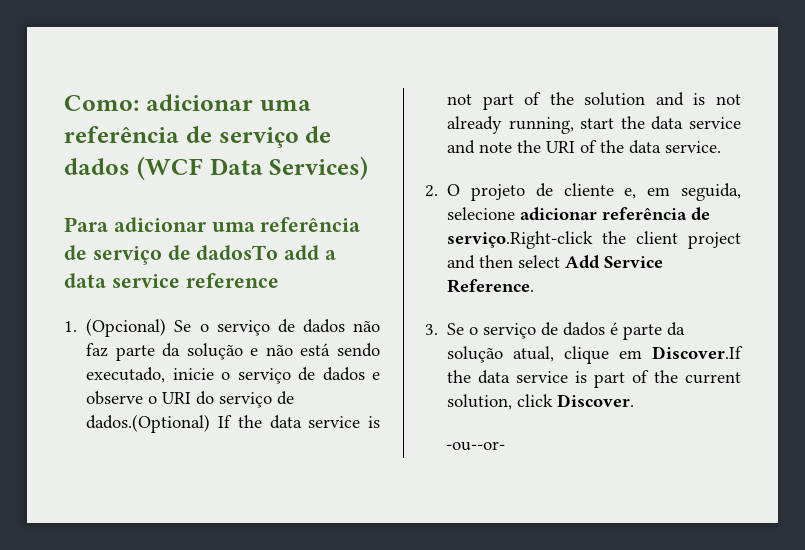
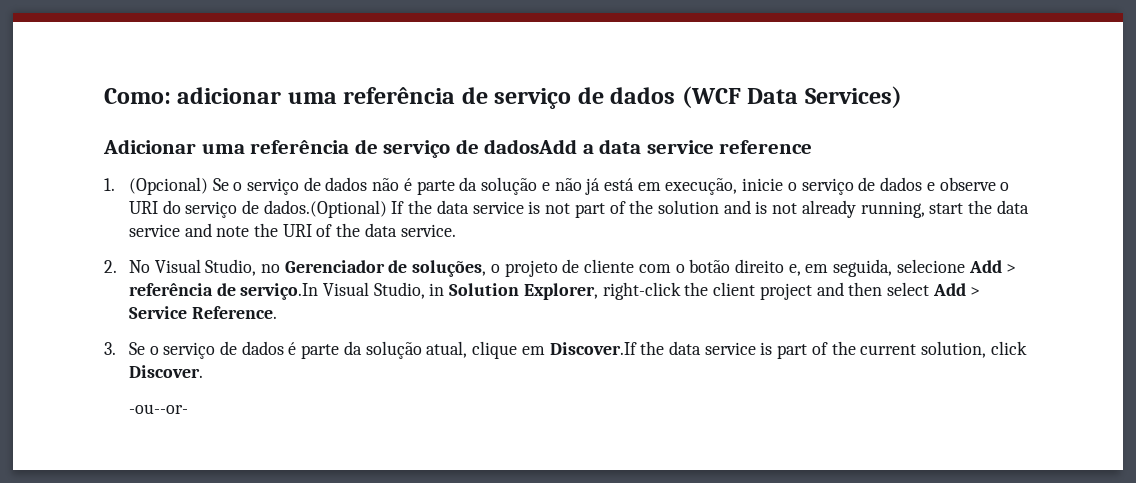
- Para adicionar uma referência de serviço de dadosTo add a data service reference
+ Adicionar uma referência de serviço de dadosAdd a data service reference
- 1. (Opcional) Se o serviço de dados não faz parte da solução e não está sendo executado, inicie o serviço de dados e observe o URI do serviço de dados.(Optional) If the data service is not part of the solution and is not already running, start the data service and note the URI of the data service.
+ 1. (Opcional) Se o serviço de dados não é parte da solução e não já está em execução, inicie o serviço de dados e observe o URI do serviço de dados.(Optional) If the data service is not part of the solution and is not already running, start the data service and note the URI of the data service.
- 2. O projeto de cliente e, em seguida, selecione adicionar referência de serviço.Right-click the client project and then select Add Service Reference.
+ 2. No Visual Studio, no Gerenciador de soluções, o projeto de cliente com o botão direito e, em seguida, selecione Add > referência de serviço.In Visual Studio, in Solution Explorer, right-click the client project and then select Add > Service Reference.

